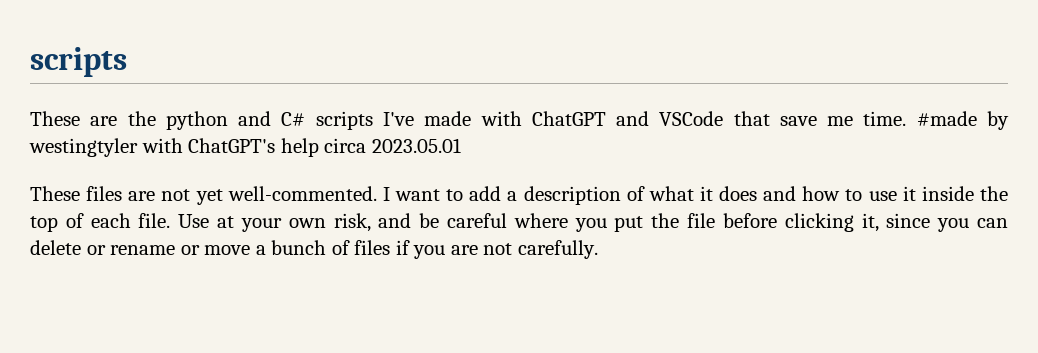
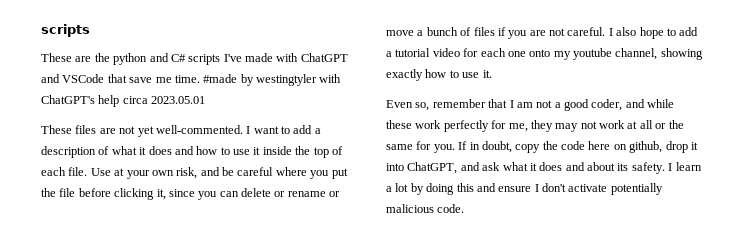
- Use at your own risk, and be careful where you put the file before clicking it, since you can delete or rename or move a bunch of files if you are not carefully.
+ Use at your own risk, and be careful where you put the file before clicking it, since you can delete or rename or move a bunch of files if you are not careful. I also hope to add a tutorial video for each one onto my youtube channel, showing exactly how to use it.
+ Even so, remember that I am not a good coder, and while these work perfectly for me, they may not work at all or the same for you. If in doubt, copy the code here on github, drop it into ChatGPT, and ask what it does and about its safety. I learn a lot by doing this and ensure I don't activate potentially malicious code.

